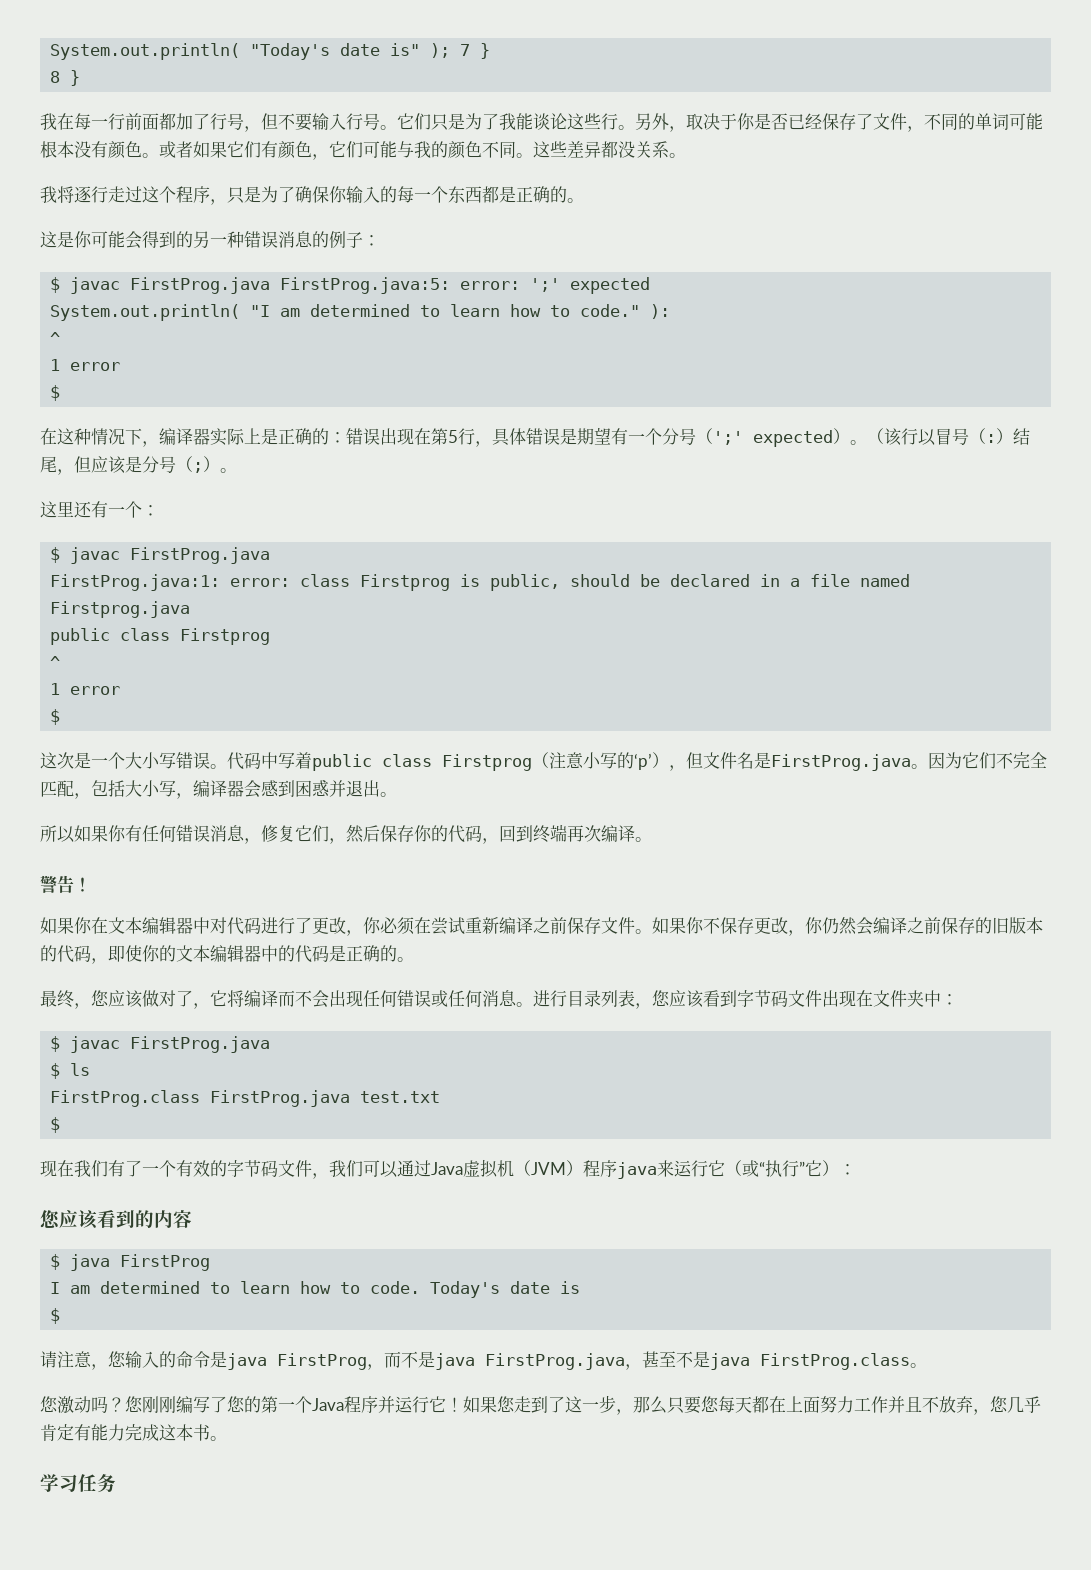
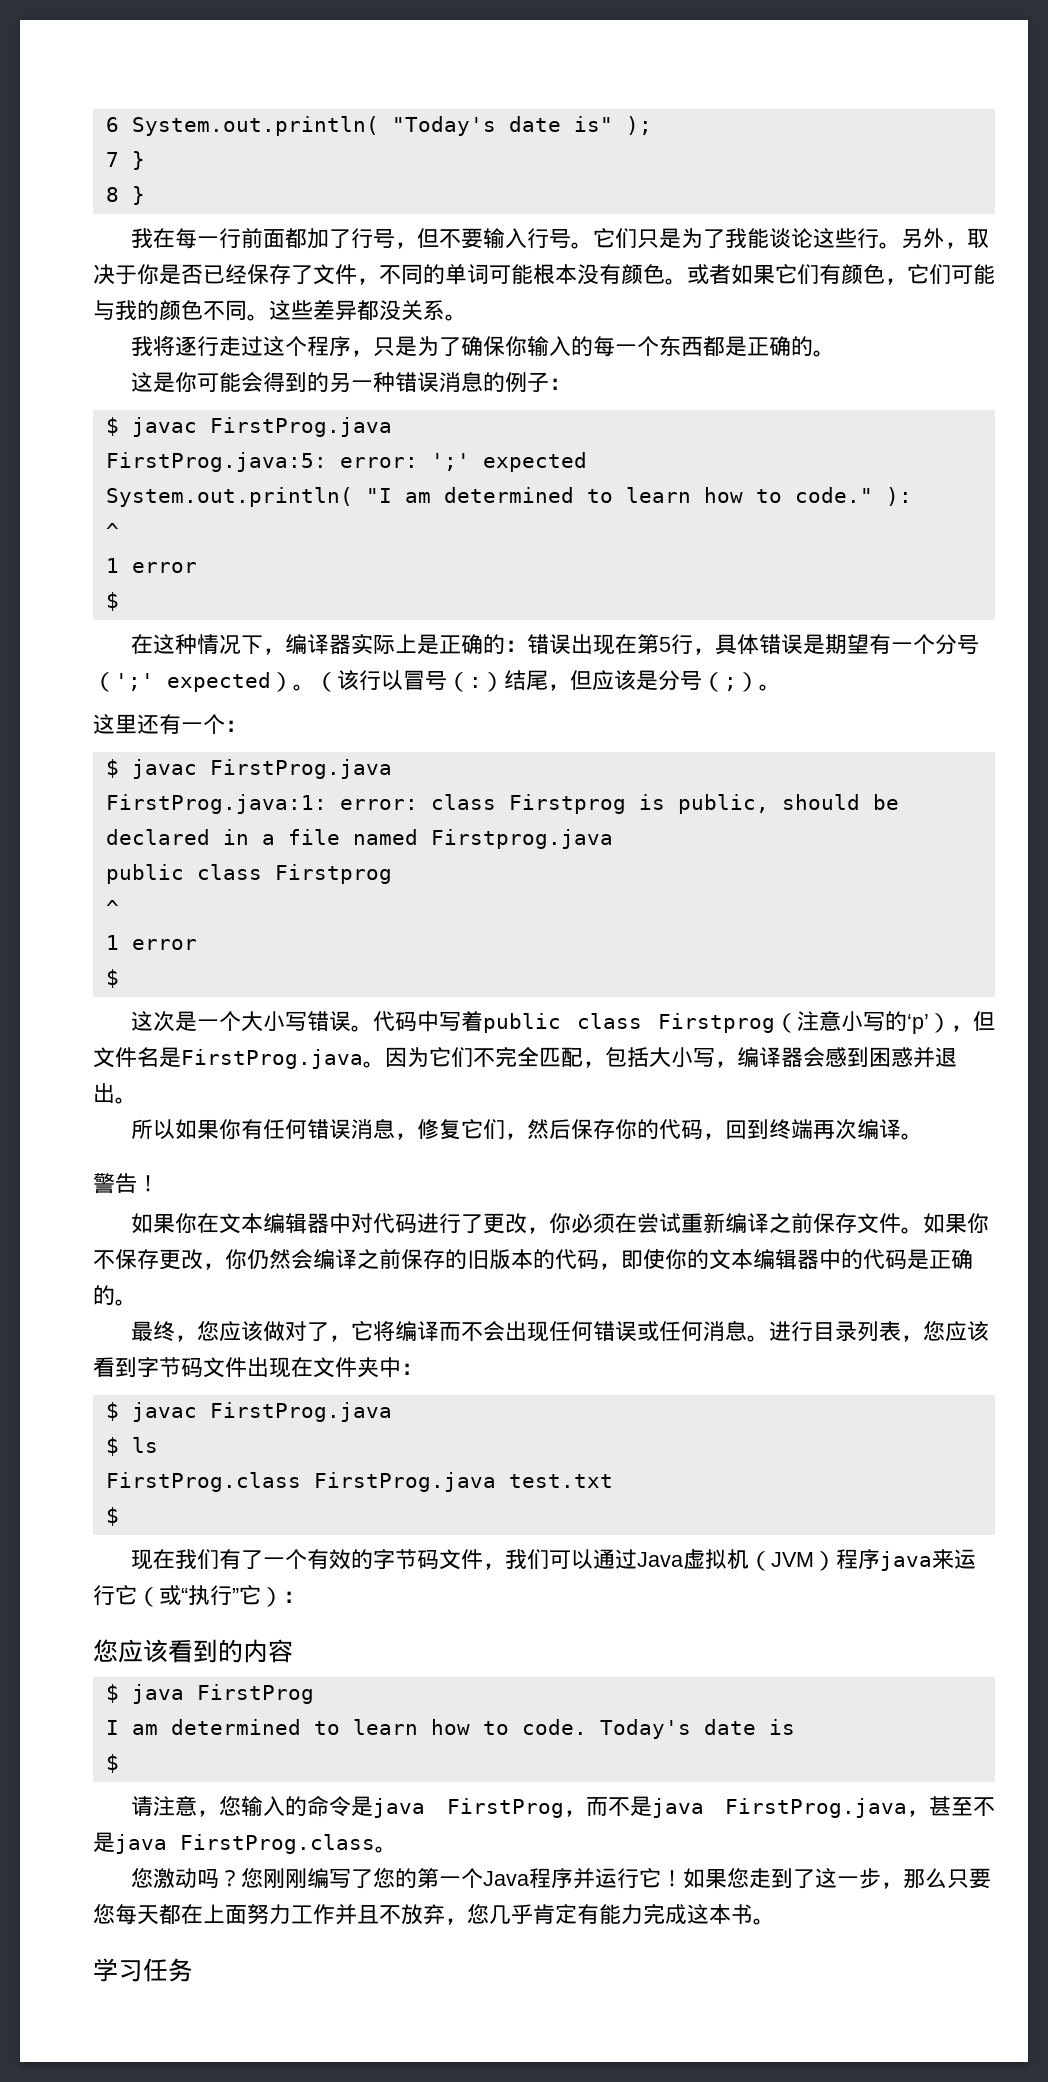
- System.out.println( "Today's date is" ); 7 }
+ 6 System.out.println( "Today's date is" );
+ 7 }
  这是你可能会得到的另一种错误消息的例子：
- $ javac FirstProg.java FirstProg.java:5: error: ';' expected
+ $ javac FirstProg.java
+ FirstProg.java:5: error: ';' expected

